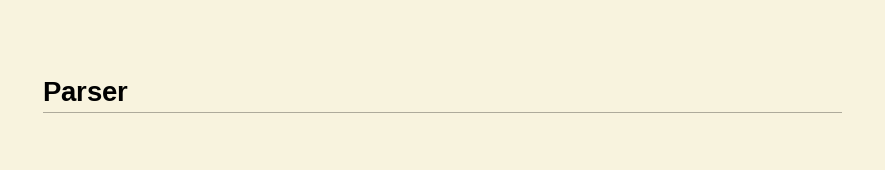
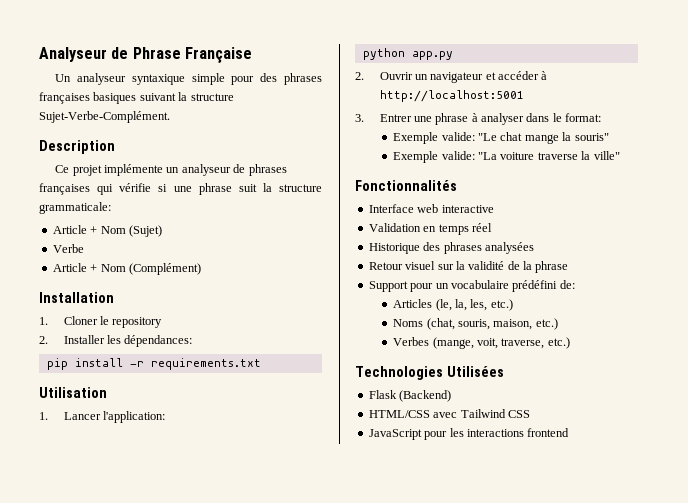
- Parser
+ Analyseur de Phrase Française
+ Un analyseur syntaxique simple pour des phrases françaises basiques suivant la structure Sujet-Verbe-Complément.
+ Description
+ Ce projet implémente un analyseur de phrases françaises qui vérifie si une phrase suit la structure grammaticale:
+ Article + Nom (Sujet)
+ Verbe
+ Article + Nom (Complément)
+ Installation
+ 1. Cloner le repository
+ 2. Installer les dépendances:
+ pip install -r requirements.txt
+ Utilisation
+ 1. Lancer l'application:
+ python app.py
+ 2. Ouvrir un navigateur et accéder à http://localhost:5001
+ 3. Entrer une phrase à analyser dans le format:
+ Exemple valide: "Le chat mange la souris"
+ Exemple valide: "La voiture traverse la ville"
+ Fonctionnalités
+ Interface web interactive
+ Validation en temps réel
+ Historique des phrases analysées
+ Retour visuel sur la validité de la phrase
+ Support pour un vocabulaire prédéfini de:
+ Articles (le, la, les, etc.)
+ Noms (chat, souris, maison, etc.)
+ Verbes (mange, voit, traverse, etc.)
+ Technologies Utilisées
+ Flask (Backend)
+ HTML/CSS avec Tailwind CSS
+ JavaScript pour les interactions frontend

